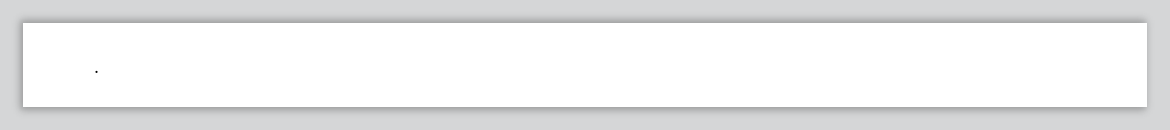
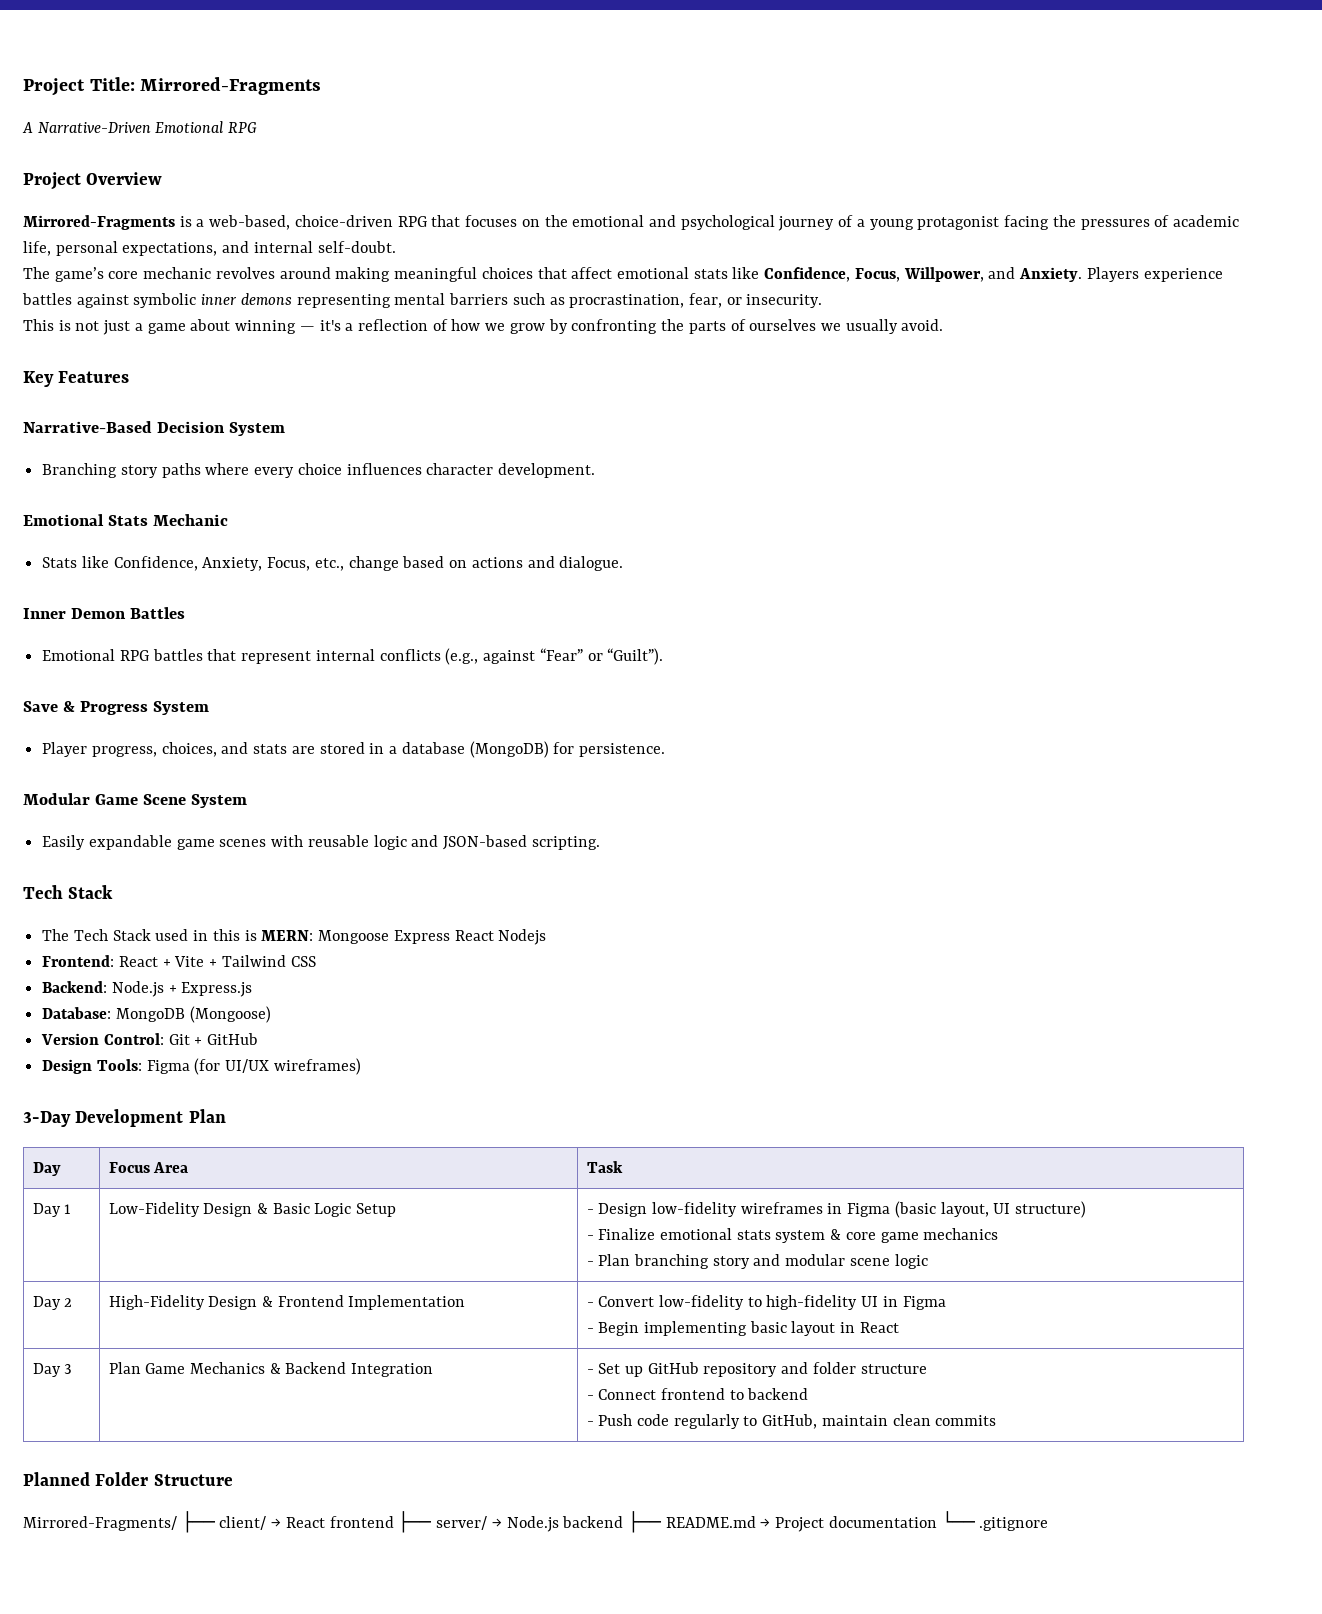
- .
+ Project Title: Mirrored-Fragments
+ A Narrative-Driven Emotional RPG
+ Project Overview
+ Mirrored-Fragments is a web-based, choice-driven RPG that focuses on the emotional and psychological journey of a young protagonist facing the pressures of academic life, personal expectations, and internal self-doubt.
+ The game’s core mechanic revolves around making meaningful choices that affect emotional stats like Confidence, Focus, Willpower, and Anxiety. Players experience battles against symbolic inner demons representing mental barriers such as procrastination, fear, or insecurity.
+ This is not just a game about winning — it's a reflection of how we grow by confronting the parts of ourselves we usually avoid.
+ Key Features
+ Narrative-Based Decision System
+ Branching story paths where every choice influences character development.
+ Emotional Stats Mechanic
+ Stats like Confidence, Anxiety, Focus, etc., change based on actions and dialogue.
+ Inner Demon Battles
+ Emotional RPG battles that represent internal conflicts (e.g., against “Fear” or “Guilt”).
+ Save & Progress System
+ Player progress, choices, and stats are stored in a database (MongoDB) for persistence.
+ Modular Game Scene System
+ Easily expandable game scenes with reusable logic and JSON-based scripting.
+ Tech Stack
+ The Tech Stack used in this is MERN: Mongoose Express React Nodejs
+ Frontend: React + Vite + Tailwind CSS
+ Backend: Node.js + Express.js
+ Database: MongoDB (Mongoose)
+ Version Control: Git + GitHub
+ Design Tools: Figma (for UI/UX wireframes)
+ 3-Day Development Plan
+ Day | Focus Area | Task
+ Day 1 | Low-Fidelity Design & Basic Logic Setup | - Design low-fidelity wireframes in Figma (basic layout, UI structure)
+ - Finalize emotional stats system & core game mechanics
+ - Plan branching story and modular scene logic
+ Day 2 | High-Fidelity Design & Frontend Implementation | - Convert low-fidelity to high-fidelity UI in Figma
+ - Begin implementing basic layout in React
+ Day 3 | Plan Game Mechanics & Backend Integration | - Set up GitHub repository and folder structure
+ - Connect frontend to backend
+ - Push code regularly to GitHub, maintain clean commits
+ Planned Folder Structure
+ Mirrored-Fragments/ ├── client/ → React frontend ├── server/ → Node.js backend ├── README.md → Project documentation └── .gitignore

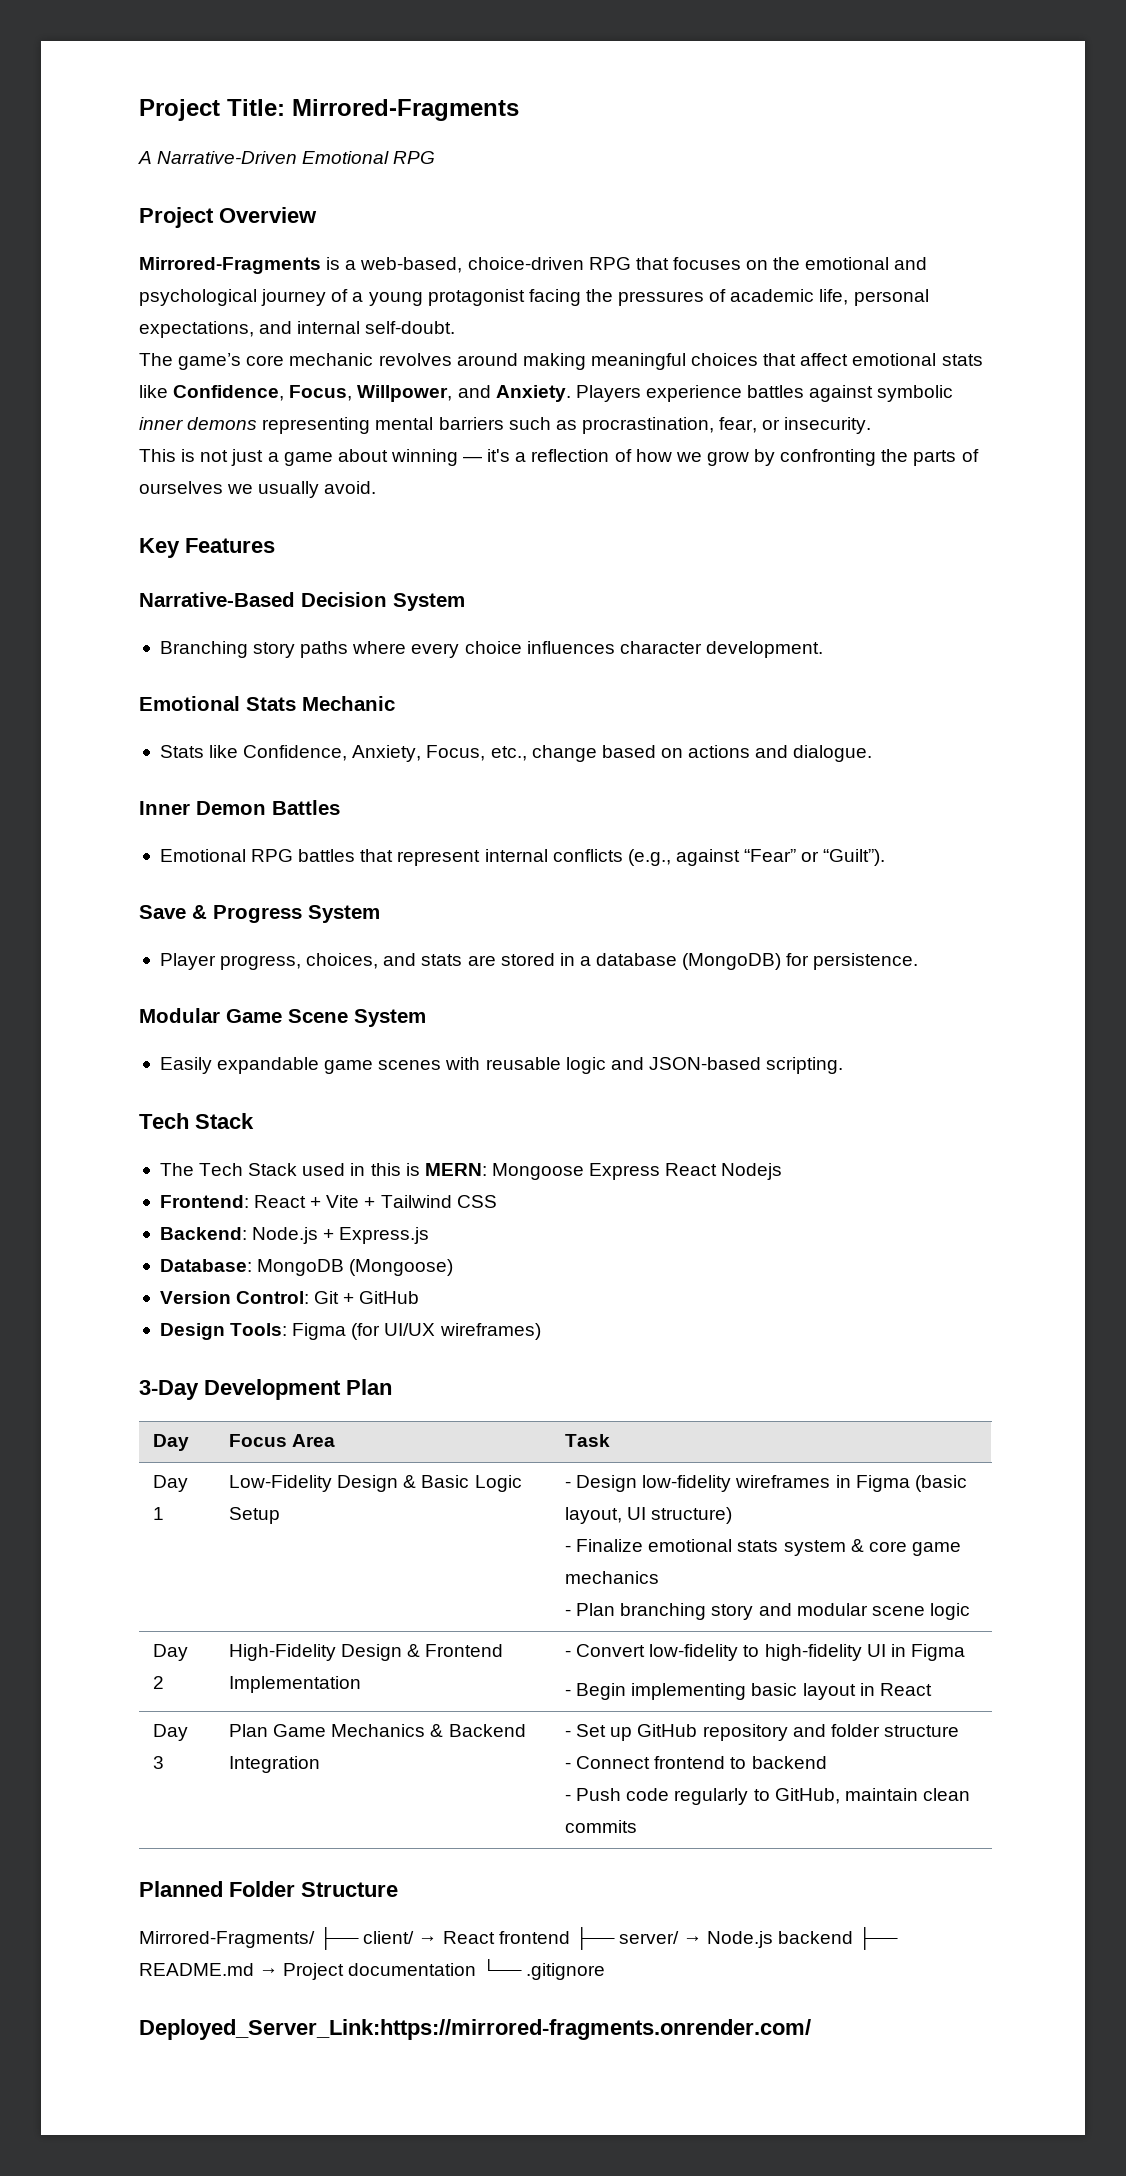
+ Deployed_Server_Link:https://mirrored-fragments.onrender.com/

